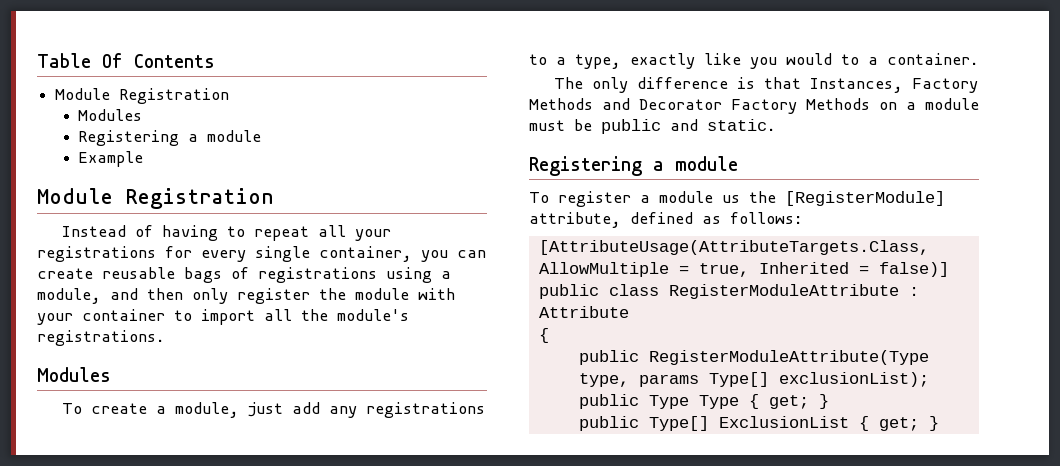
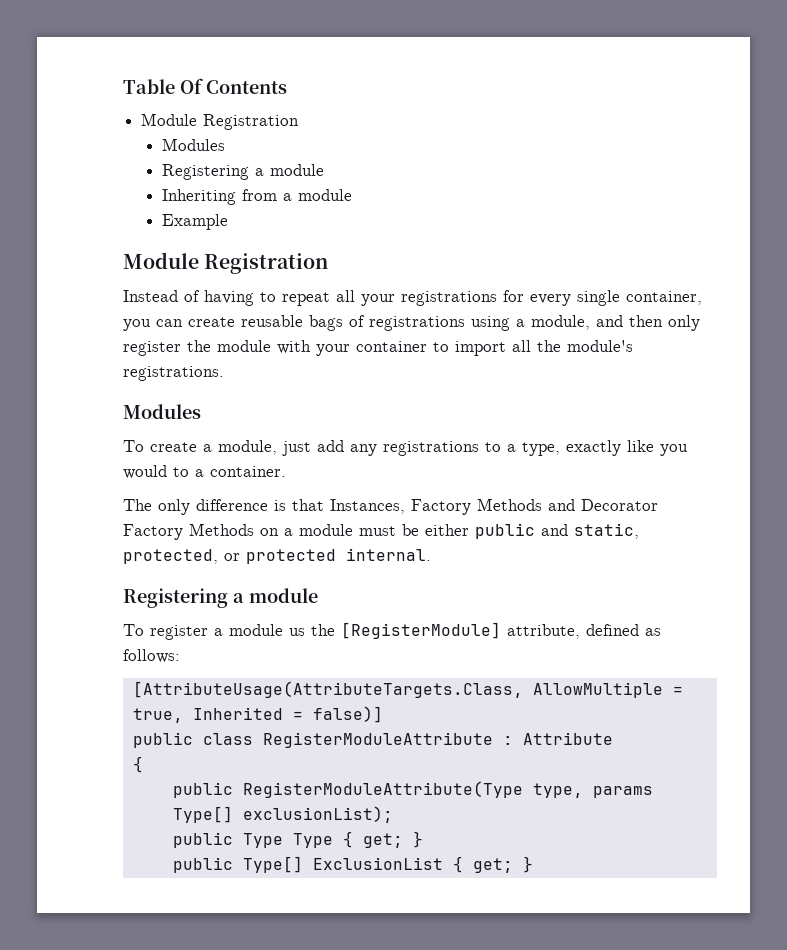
+ Inheriting from a module
- The only difference is that Instances, Factory Methods and Decorator Factory Methods on a module must be public and static.
+ The only difference is that Instances, Factory Methods and Decorator Factory Methods on a module must be either public and static, protected, or protected internal.

